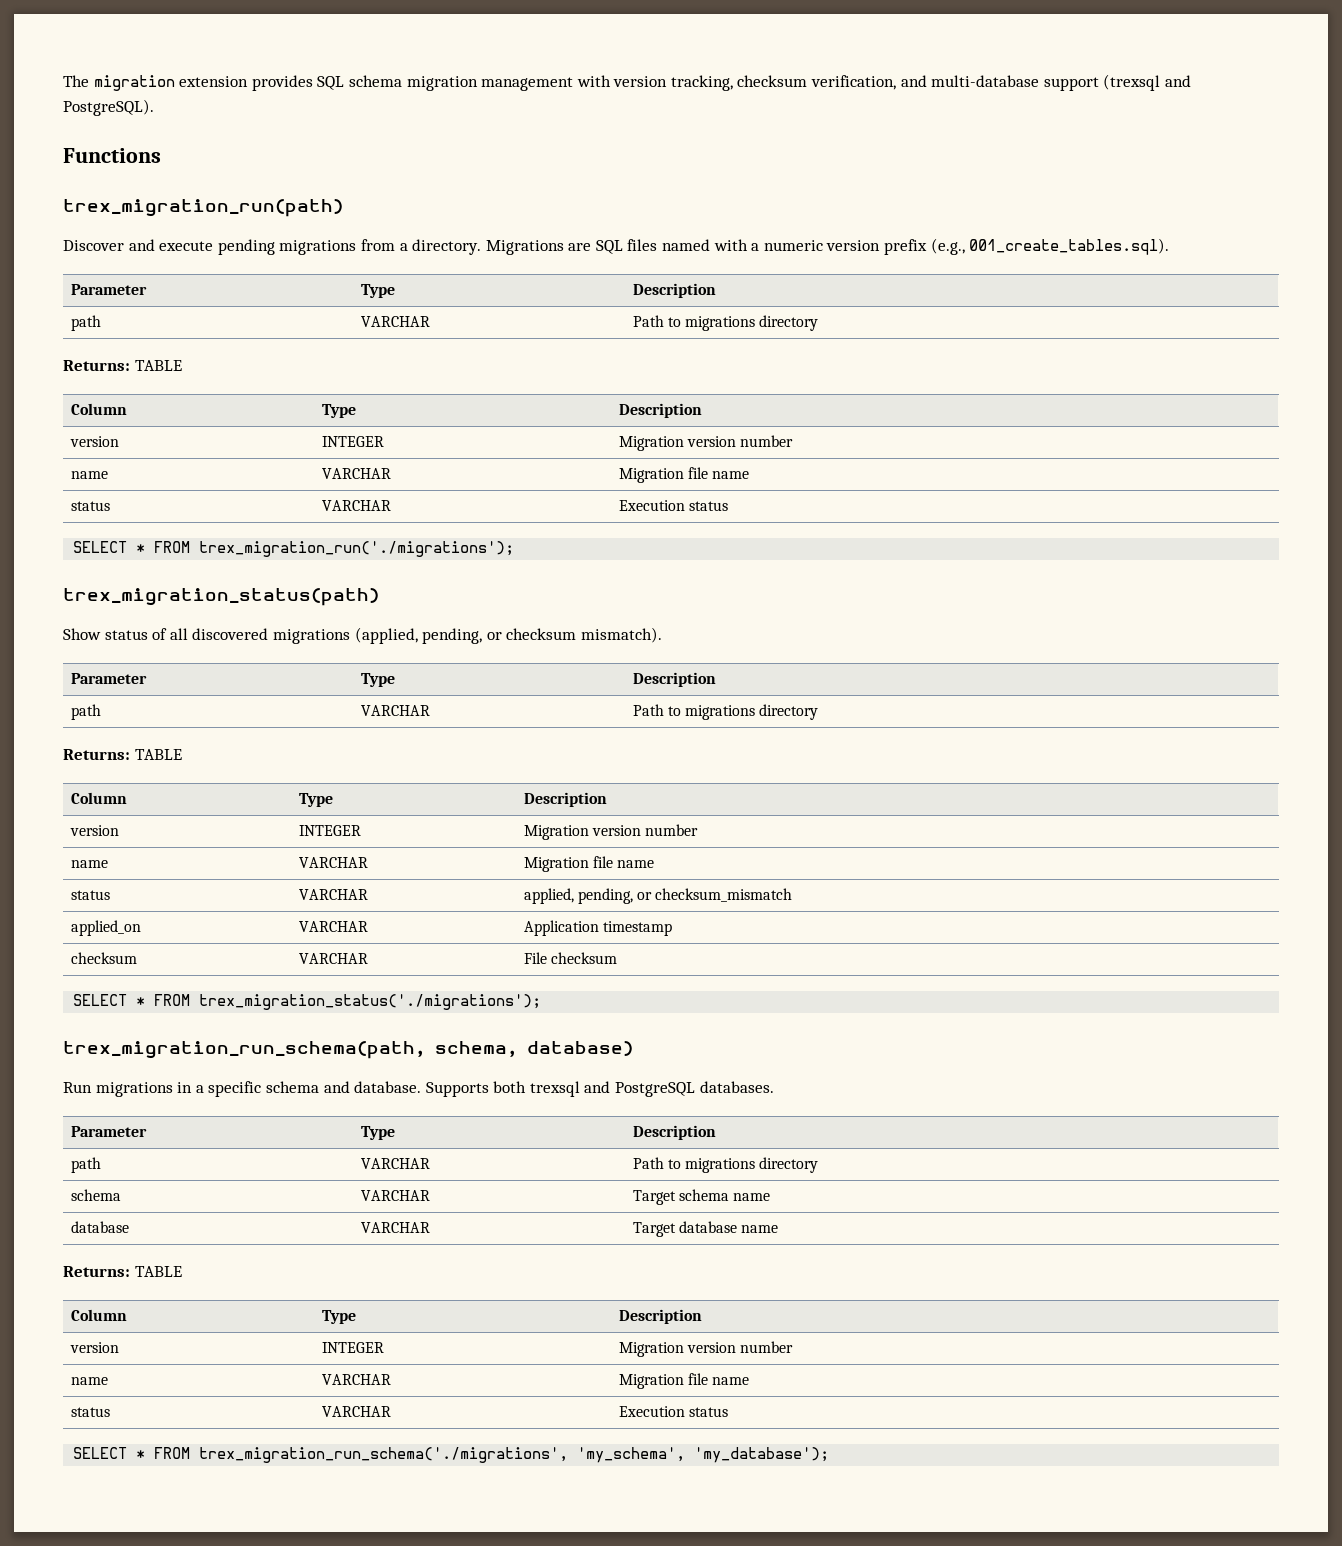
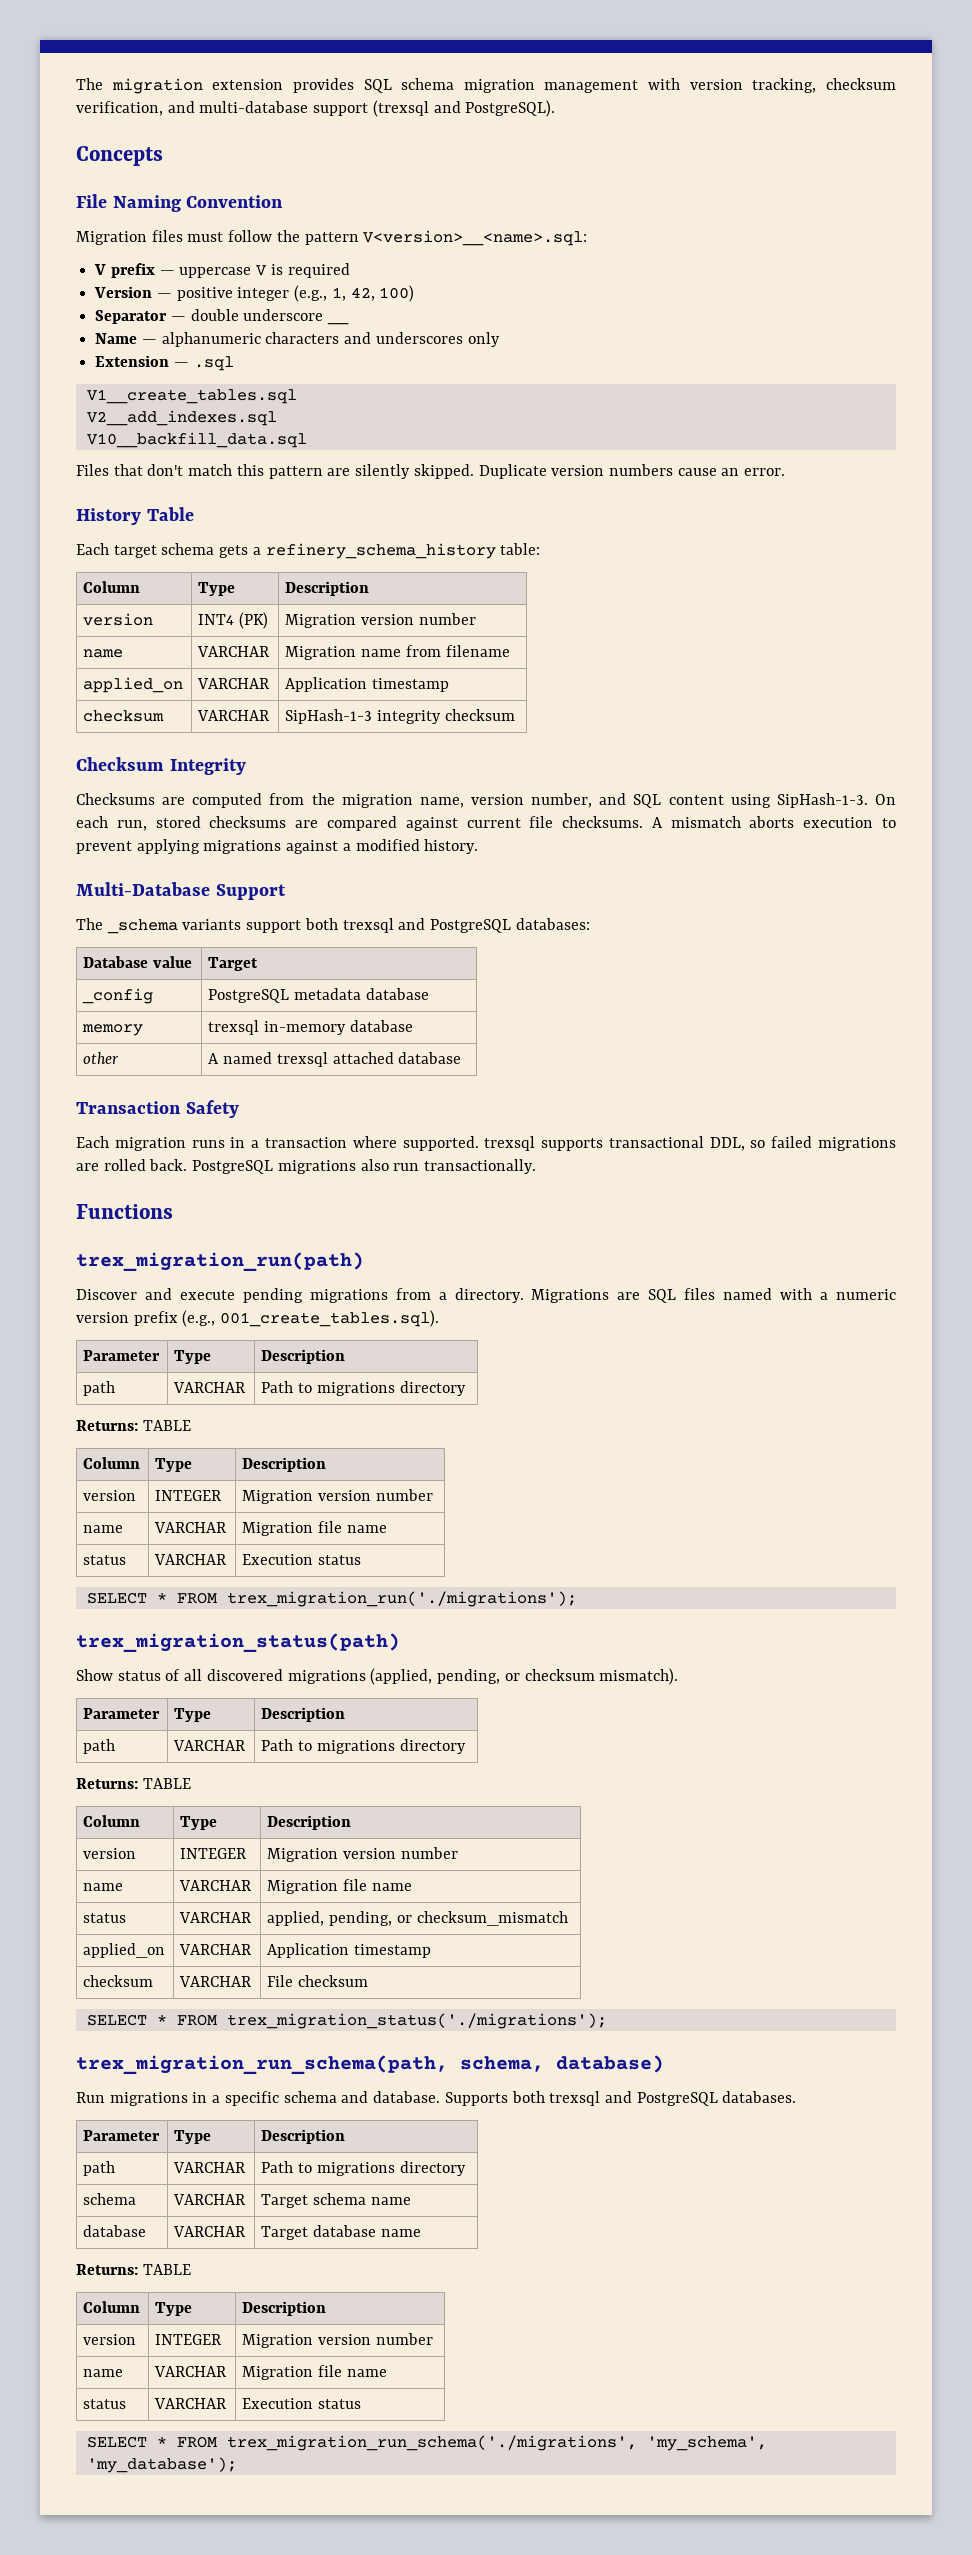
+ Concepts
+ File Naming Convention
+ Migration files must follow the pattern V<version>__<name>.sql:
+ V prefix — uppercase V is required
+ Version — positive integer (e.g., 1, 42, 100)
+ Separator — double underscore __
+ Name — alphanumeric characters and underscores only
+ Extension — .sql
+ V1__create_tables.sql
+ V2__add_indexes.sql
+ V10__backfill_data.sql
+ Files that don't match this pattern are silently skipped. Duplicate version numbers cause an error.
+ History Table
+ Each target schema gets a refinery_schema_history table:
+ Column | Type | Description
+ version | INT4 (PK) | Migration version number
+ name | VARCHAR | Migration name from filename
+ applied_on | VARCHAR | Application timestamp
+ checksum | VARCHAR | SipHash-1-3 integrity checksum
+ Checksum Integrity
+ Checksums are computed from the migration name, version number, and SQL content using SipHash-1-3. On each run, stored checksums are compared against current file checksums. A mismatch aborts execution to prevent applying migrations against a modified history.
+ Multi-Database Support
+ The _schema variants support both trexsql and PostgreSQL databases:
+ Database value | Target
+ _config | PostgreSQL metadata database
+ memory | trexsql in-memory database
+ other | A named trexsql attached database
+ Transaction Safety
+ Each migration runs in a transaction where supported. trexsql supports transactional DDL, so failed migrations are rolled back. PostgreSQL migrations also run transactionally.

